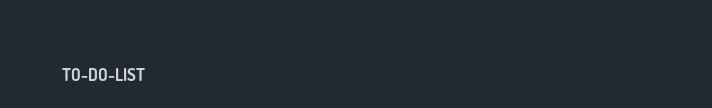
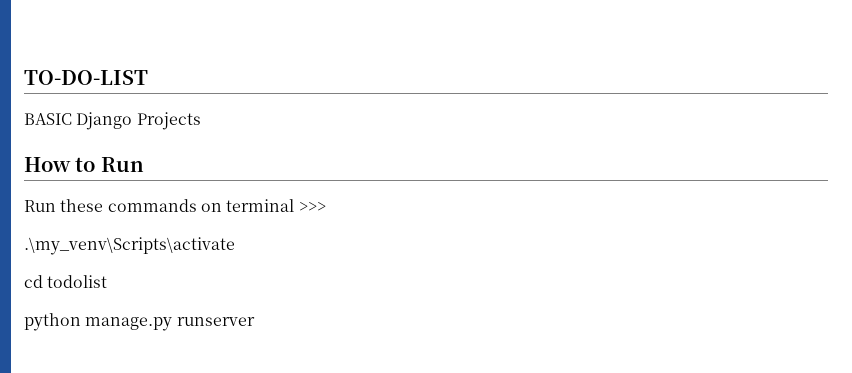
+ BASIC Django Projects
+ How to Run
+ Run these commands on terminal >>>
+ .\my_venv\Scripts\activate
+ cd todolist
+ python manage.py runserver

